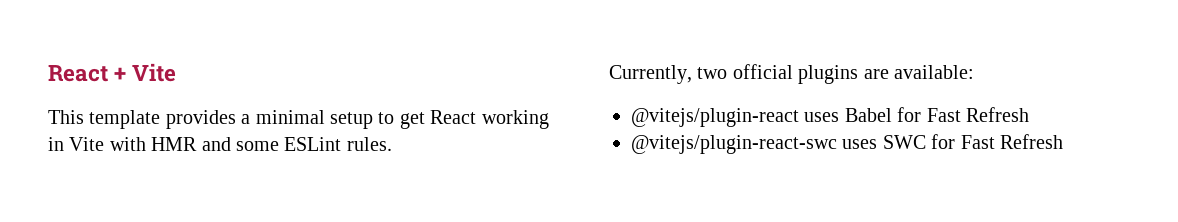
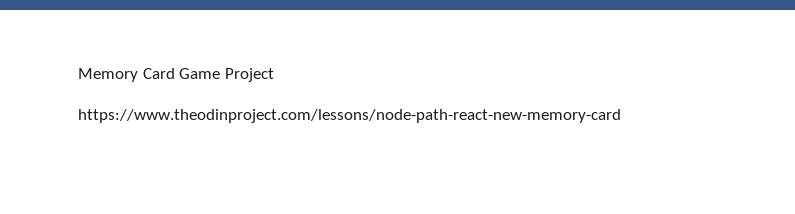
- React + Vite
- This template provides a minimal setup to get React working in Vite with HMR and some ESLint rules.
- Currently, two official plugins are available:
- @vitejs/plugin-react uses Babel for Fast Refresh
- @vitejs/plugin-react-swc uses SWC for Fast Refresh
+ Memory Card Game Project
+ https://www.theodinproject.com/lessons/node-path-react-new-memory-card

